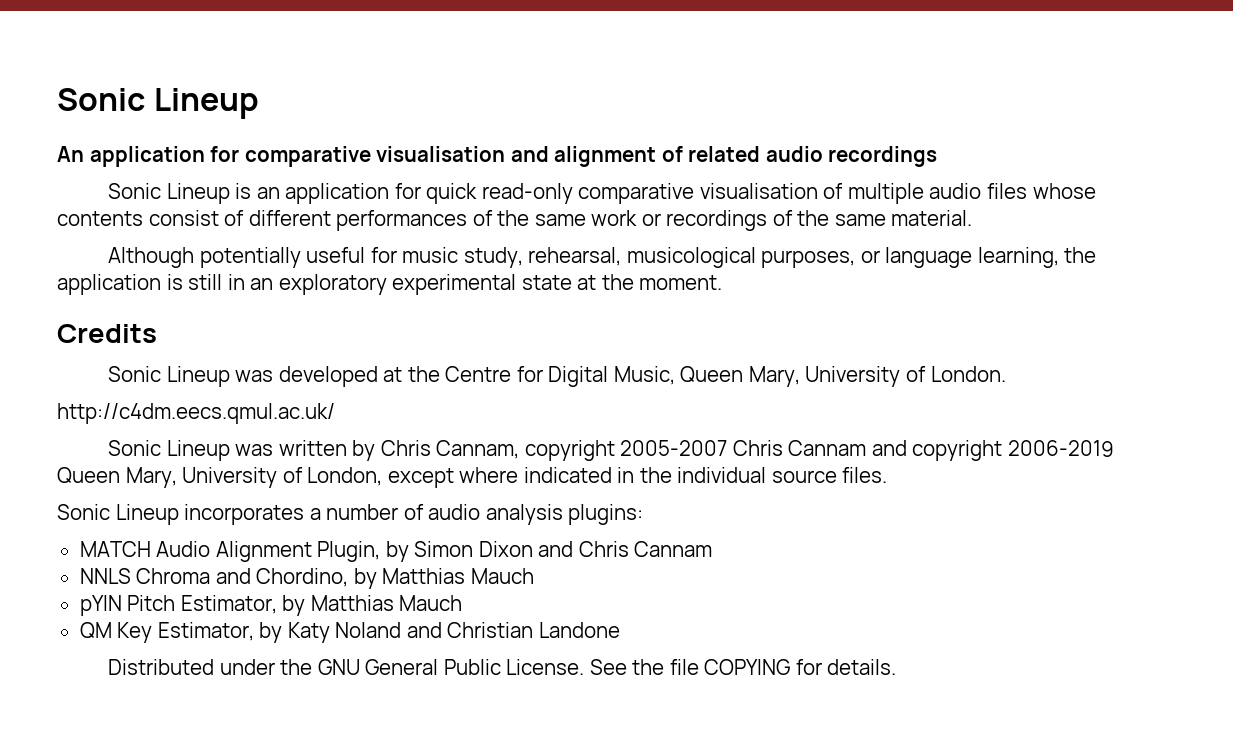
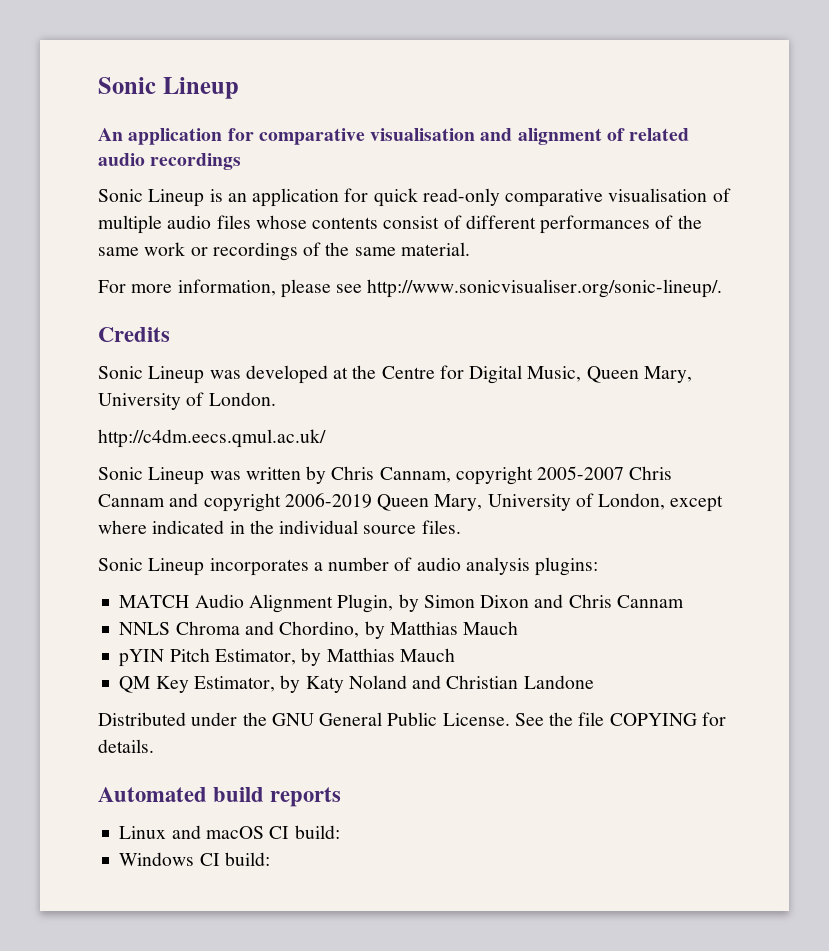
- Although potentially useful for music study, rehearsal, musicological purposes, or language learning, the application is still in an exploratory experimental state at the moment.
+ For more information, please see http://www.sonicvisualiser.org/sonic-lineup/.
+ Automated build reports
+ Linux and macOS CI build:
+ Windows CI build:

